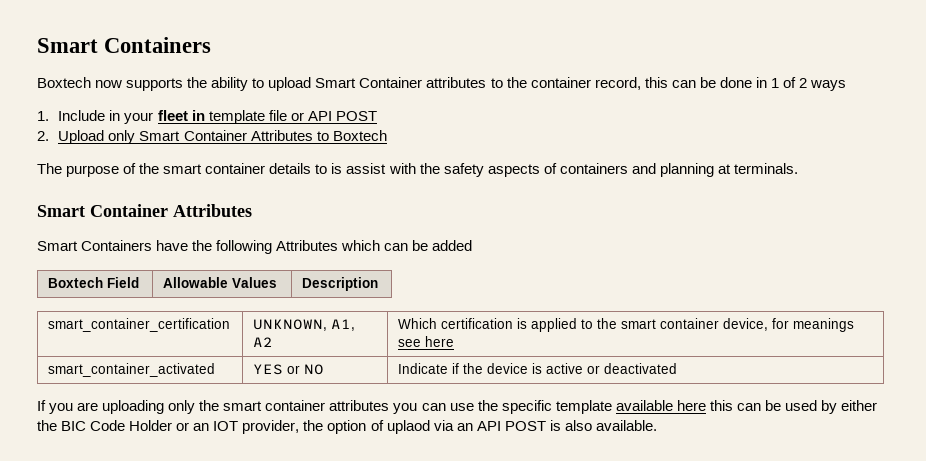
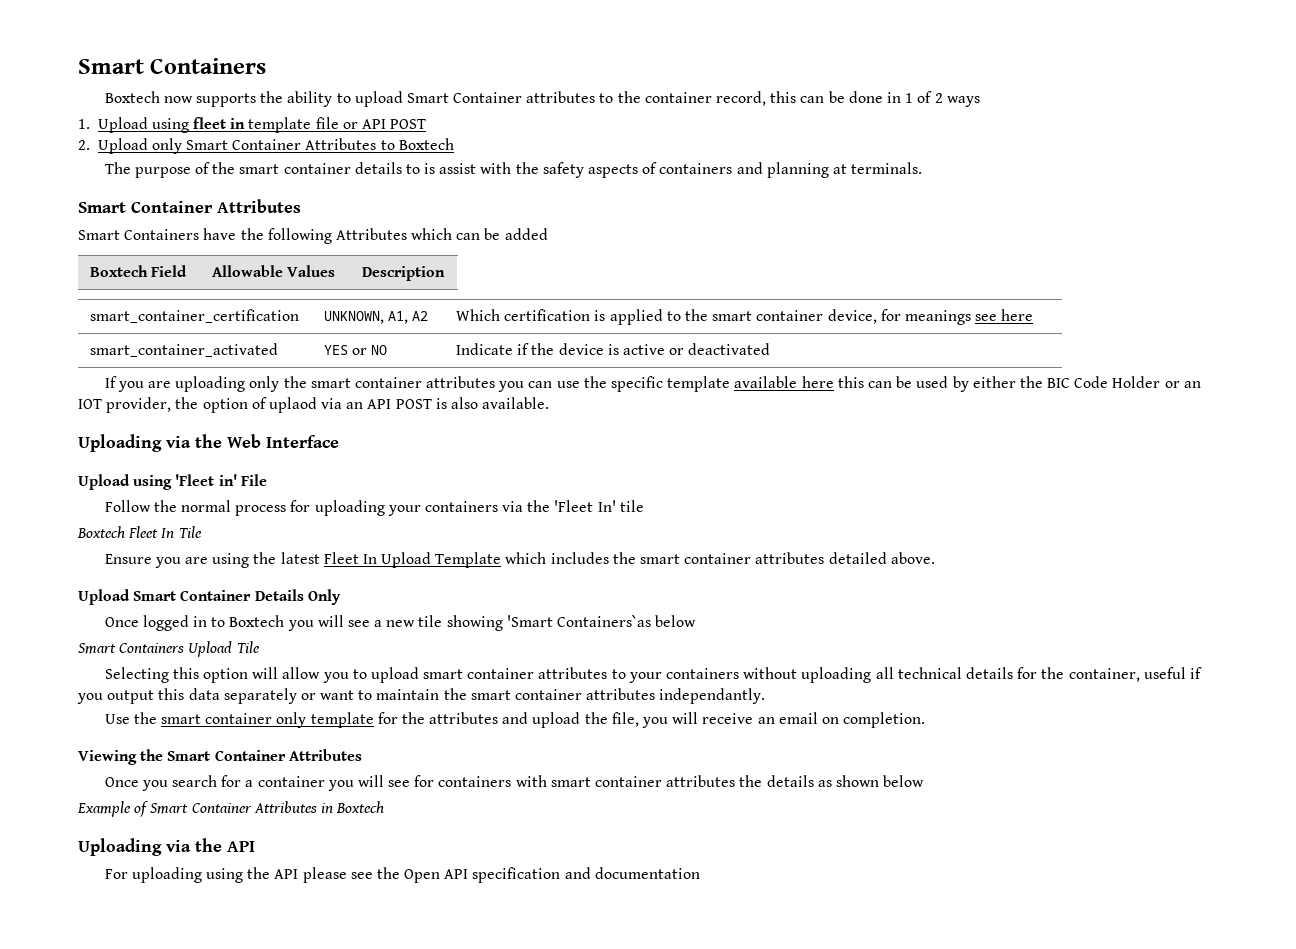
- 1. Include in your fleet in template file or API POST
+ 1. Upload using fleet in template file or API POST
+ Uploading via the Web Interface
+ Upload using 'Fleet in' File
+ Follow the normal process for uploading your containers via the 'Fleet In' tile
+ Boxtech Fleet In Tile
+ Ensure you are using the latest Fleet In Upload Template which includes the smart container attributes detailed above.
+ Upload Smart Container Details Only
+ Once logged in to Boxtech you will see a new tile showing 'Smart Containers`as below
+ Smart Containers Upload Tile
+ Selecting this option will allow you to upload smart container attributes to your containers without uploading all technical details for the container, useful if you output this data separately or want to maintain the smart container attributes independantly.
+ Use the smart container only template for the attributes and upload the file, you will receive an email on completion.
+ Viewing the Smart Container Attributes
+ Once you search for a container you will see for containers with smart container attributes the details as shown below
+ Example of Smart Container Attributes in Boxtech
+ Uploading via the API
+ For uploading using the API please see the Open API specification and documentation

